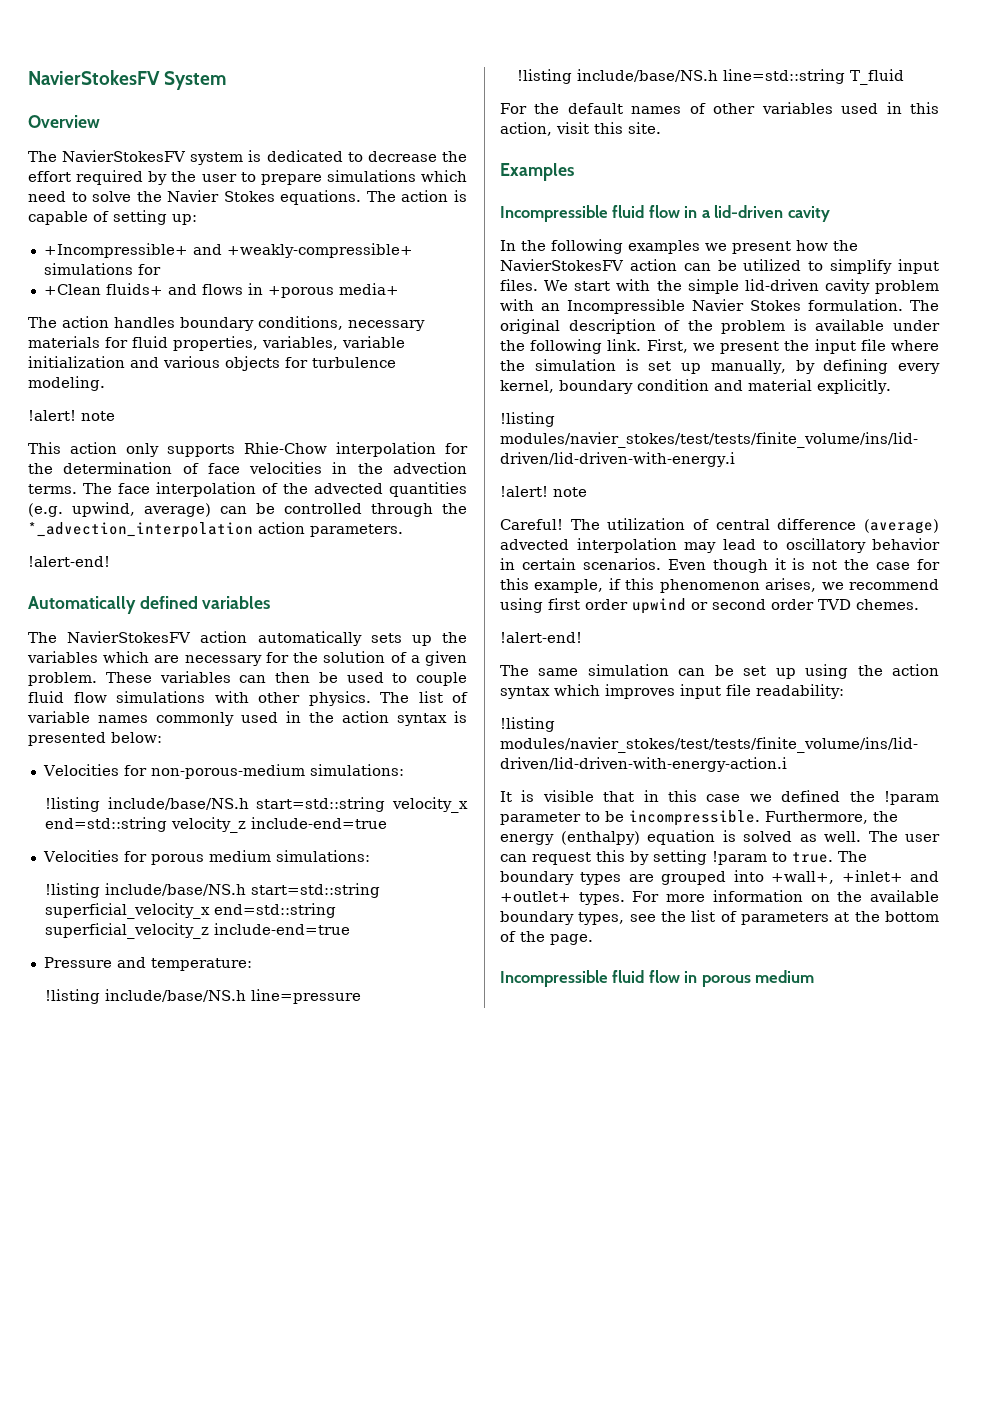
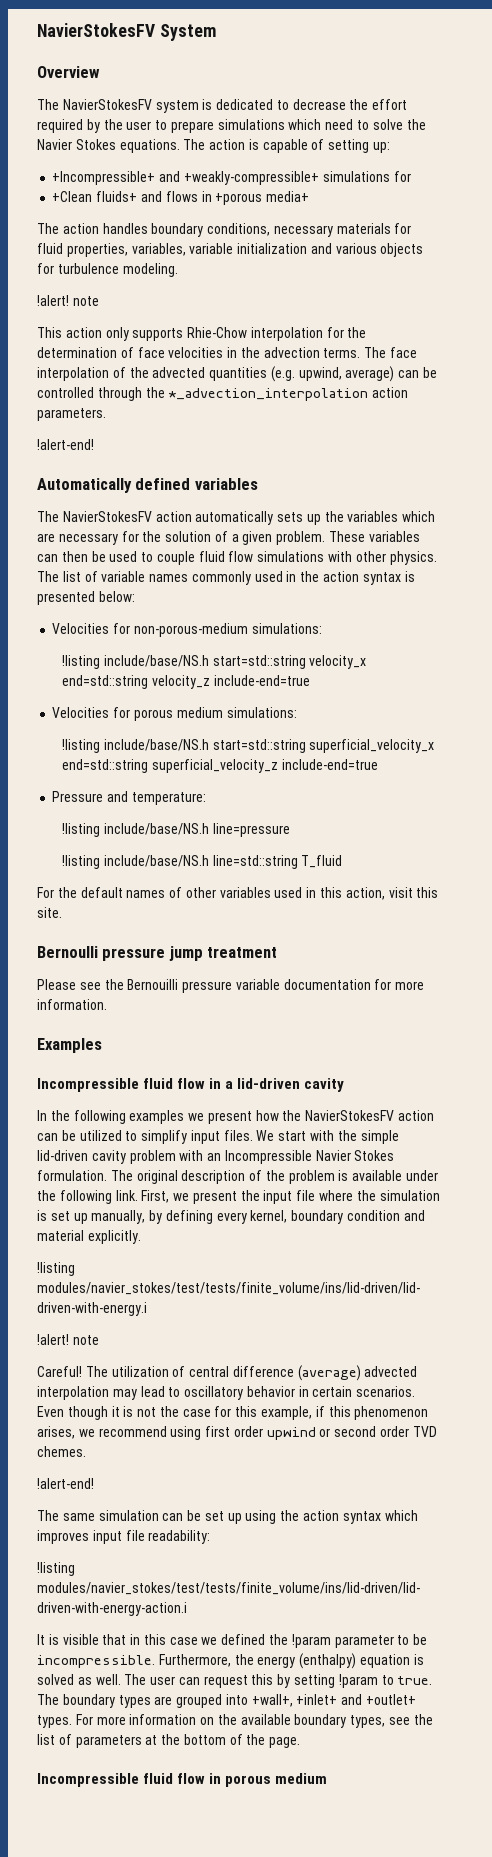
+ Bernoulli pressure jump treatment
+ Please see the Bernouilli pressure variable documentation for more information.

